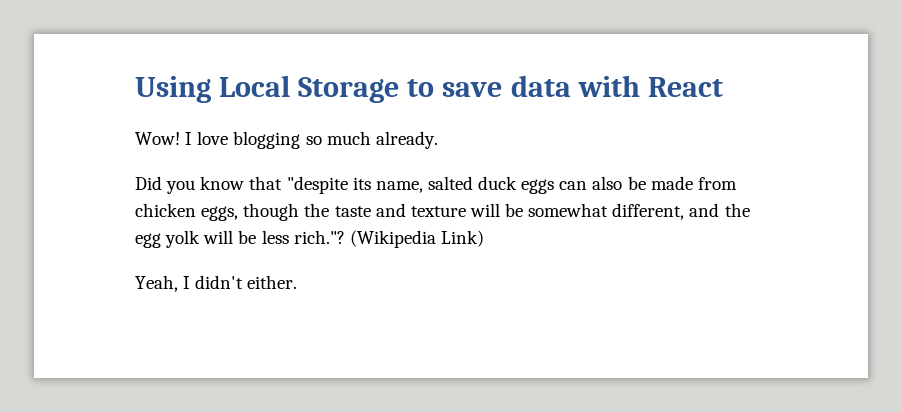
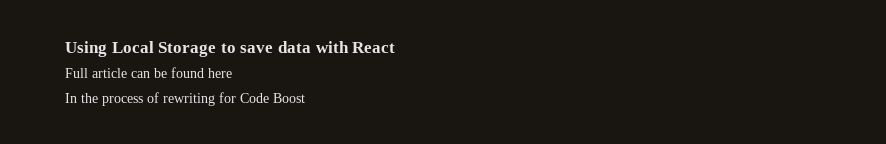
- Wow! I love blogging so much already.
- Did you know that "despite its name, salted duck eggs can also be made from chicken eggs, though the taste and texture will be somewhat different, and the egg yolk will be less rich."? (Wikipedia Link)
- Yeah, I didn't either.
+ Full article can be found here
+ In the process of rewriting for Code Boost

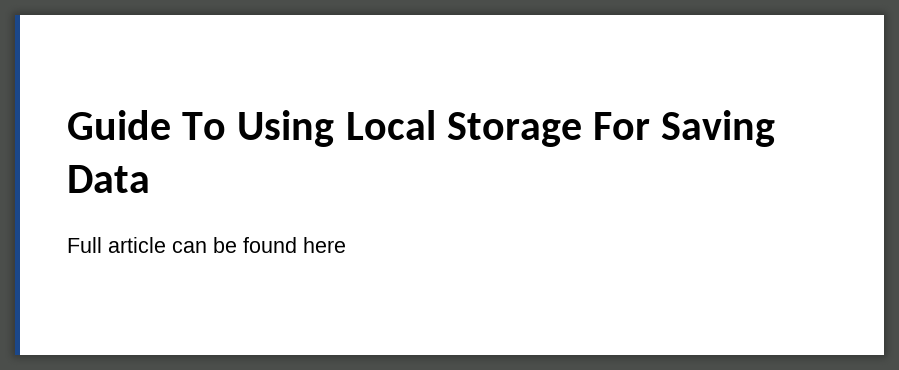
- Using Local Storage to save data with React
+ Guide To Using Local Storage For Saving Data
- In the process of rewriting for Code Boost

